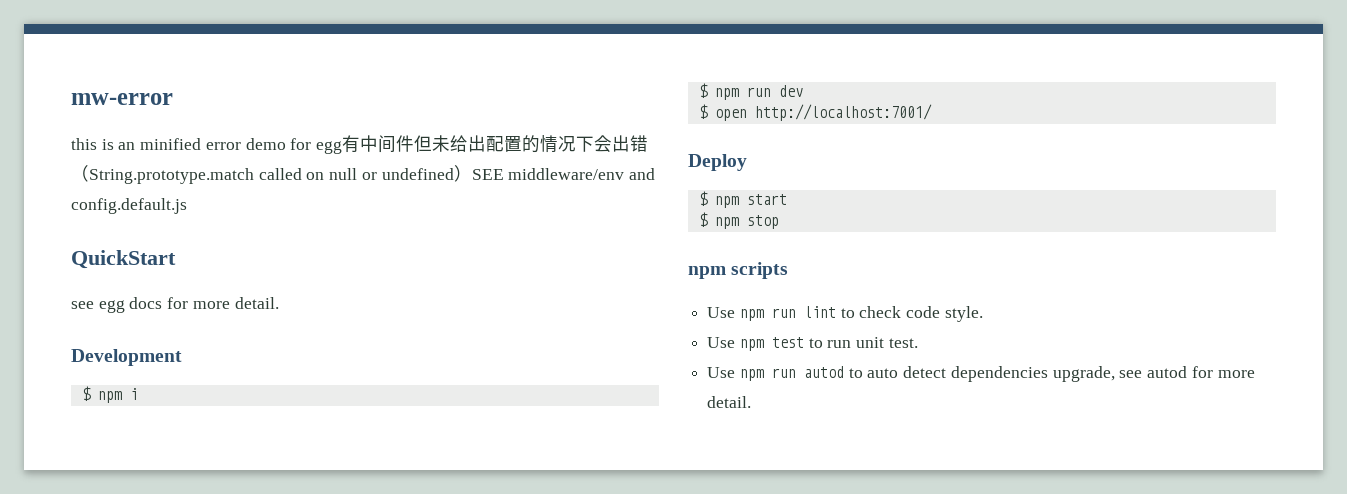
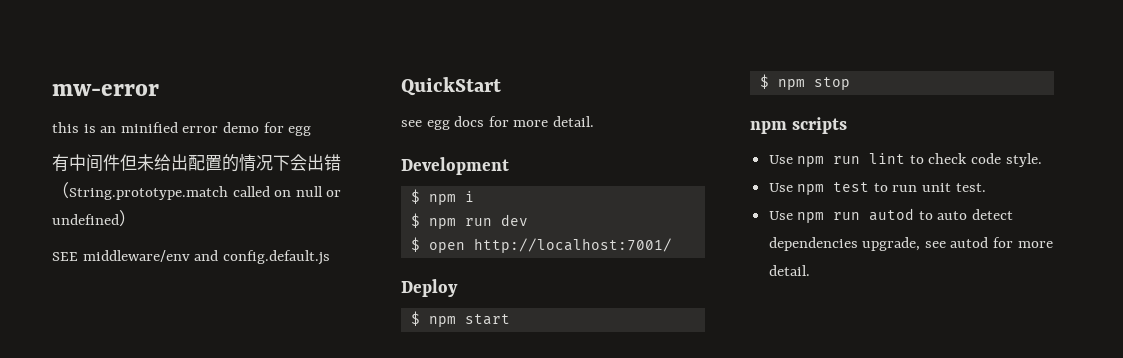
- this is an minified error demo for egg有中间件但未给出配置的情况下会出错（String.prototype.match called on null or undefined）SEE middleware/env and config.default.js
+ this is an minified error demo for egg
+ 有中间件但未给出配置的情况下会出错（String.prototype.match called on null or undefined）
+ SEE middleware/env and config.default.js

